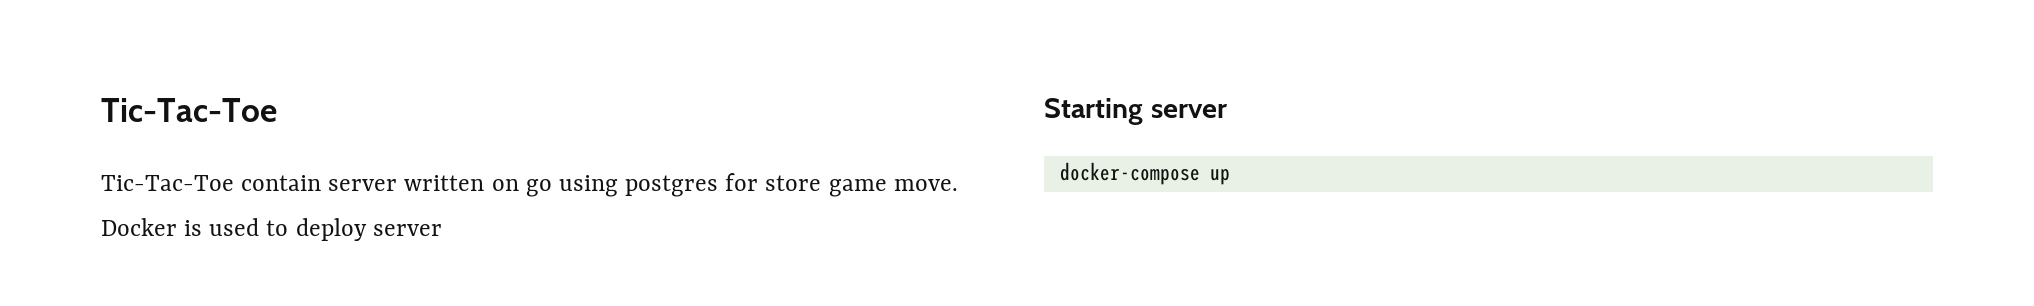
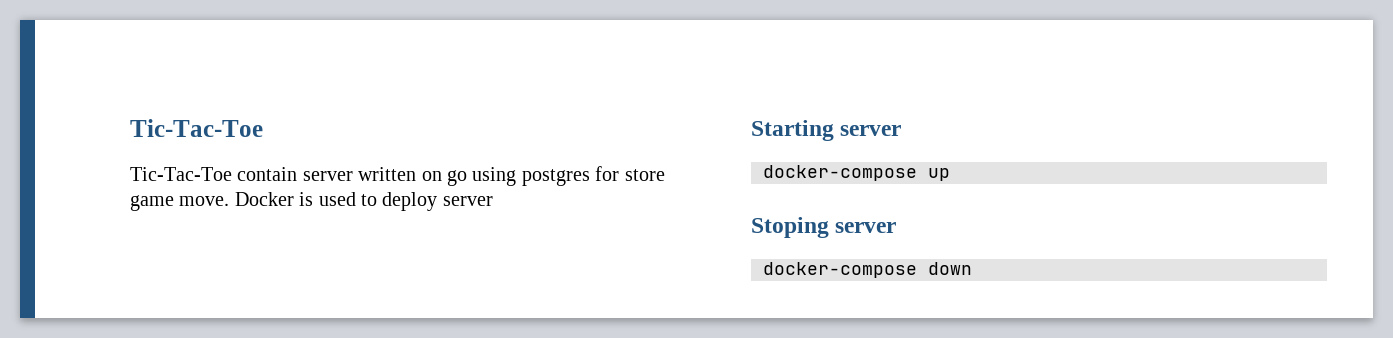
+ Stoping server
+ docker-compose down

